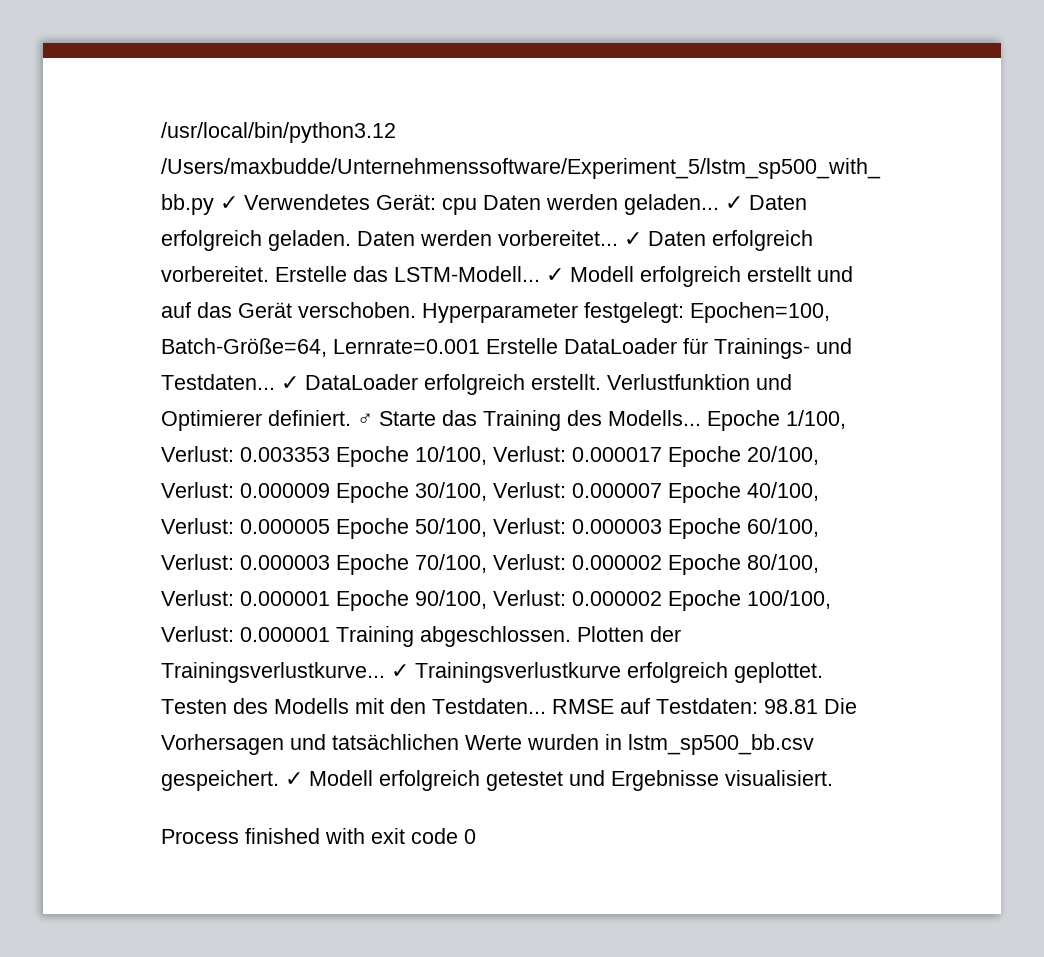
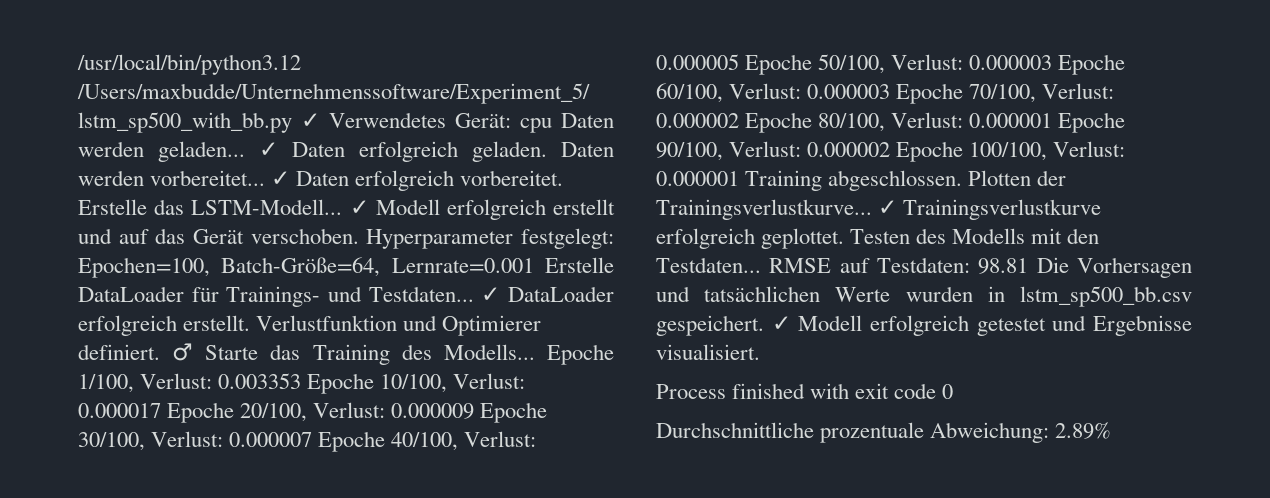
+ Durchschnittliche prozentuale Abweichung: 2.89%

